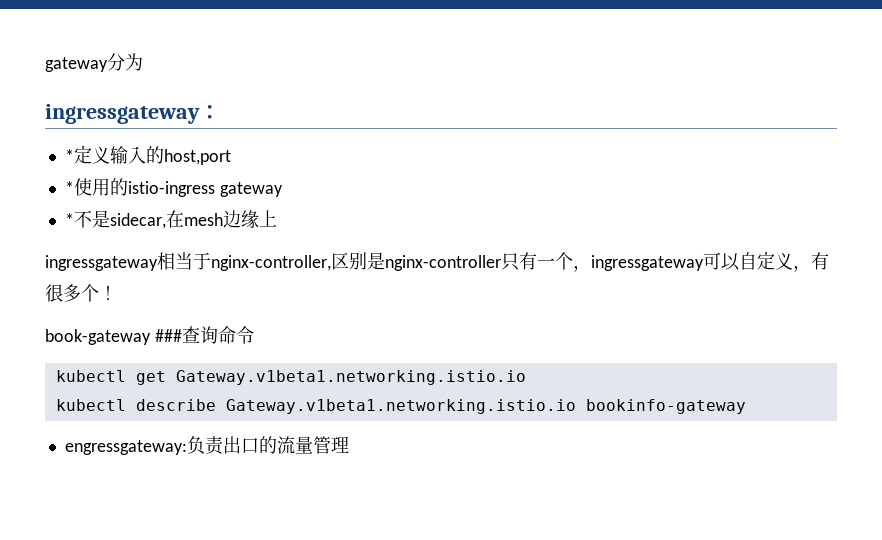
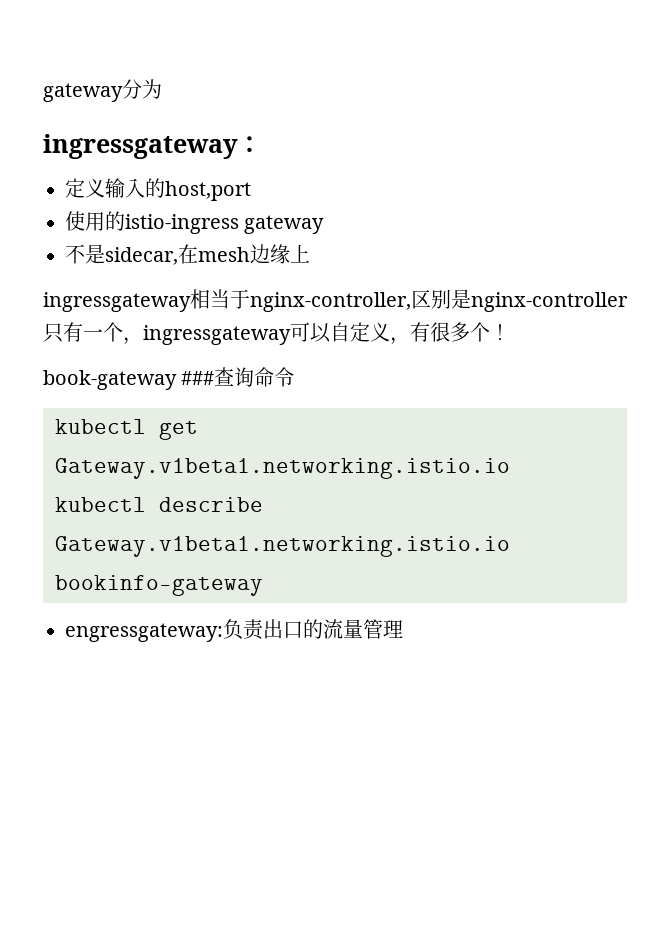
- *定义输入的host,port
+ 定义输入的host,port
- *使用的istio-ingress gateway
+ 使用的istio-ingress gateway
- *不是sidecar,在mesh边缘上
+ 不是sidecar,在mesh边缘上

